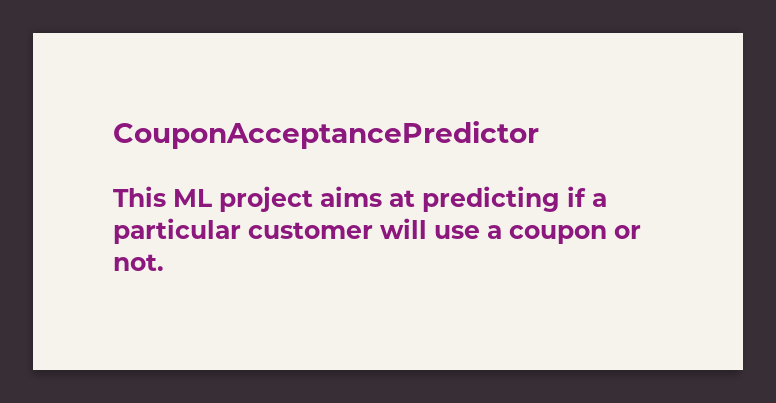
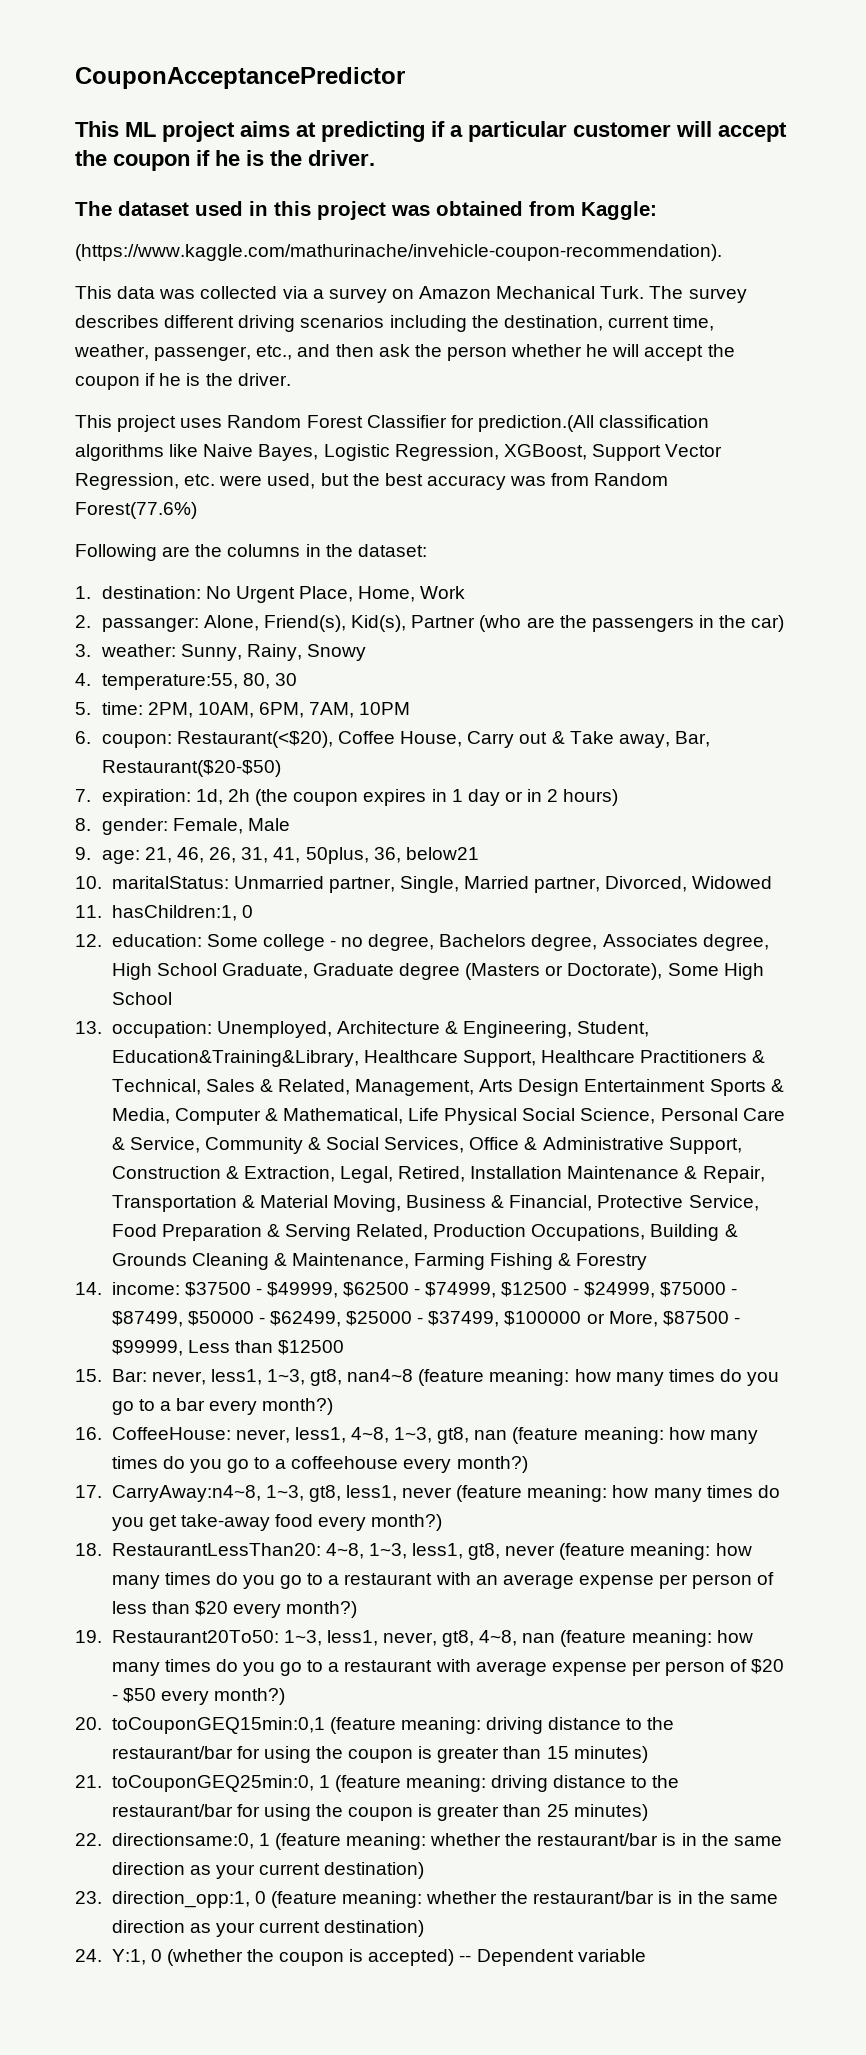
- This ML project aims at predicting if a particular customer will use a coupon or not.
+ This ML project aims at predicting if a particular customer will accept the coupon if he is the driver.
+ The dataset used in this project was obtained from Kaggle:
+ (https://www.kaggle.com/mathurinache/invehicle-coupon-recommendation).
+ This data was collected via a survey on Amazon Mechanical Turk. The survey describes different driving scenarios including the destination, current time, weather, passenger, etc., and then ask the person whether he will accept the coupon if he is the driver.
+ This project uses Random Forest Classifier for prediction.(All classification algorithms like Naive Bayes, Logistic Regression, XGBoost, Support Vector Regression, etc. were used, but the best accuracy was from Random Forest(77.6%)
+ Following are the columns in the dataset:
+ 1. destination: No Urgent Place, Home, Work
+ 2. passanger: Alone, Friend(s), Kid(s), Partner (who are the passengers in the car)
+ 3. weather: Sunny, Rainy, Snowy
+ 4. temperature:55, 80, 30
+ 5. time: 2PM, 10AM, 6PM, 7AM, 10PM
+ 6. coupon: Restaurant(<$20), Coffee House, Carry out & Take away, Bar, Restaurant($20-$50)
+ 7. expiration: 1d, 2h (the coupon expires in 1 day or in 2 hours)
+ 8. gender: Female, Male
+ 9. age: 21, 46, 26, 31, 41, 50plus, 36, below21
+ 10. maritalStatus: Unmarried partner, Single, Married partner, Divorced, Widowed
+ 11. hasChildren:1, 0
+ 12. education: Some college - no degree, Bachelors degree, Associates degree, High School Graduate, Graduate degree (Masters or Doctorate), Some High School
+ 13. occupation: Unemployed, Architecture & Engineering, Student, Education&Training&Library, Healthcare Support, Healthcare Practitioners & Technical, Sales & Related, Management, Arts Design Entertainment Sports & Media, Computer & Mathematical, Life Physical Social Science, Personal Care & Service, Community & Social Services, Office & Administrative Support, Construction & Extraction, Legal, Retired, Installation Maintenance & Repair, Transportation & Material Moving, Business & Financial, Protective Service, Food Preparation & Serving Related, Production Occupations, Building & Grounds Cleaning & Maintenance, Farming Fishing & Forestry
+ 14. income: $37500 - $49999, $62500 - $74999, $12500 - $24999, $75000 - $87499, $50000 - $62499, $25000 - $37499, $100000 or More, $87500 - $99999, Less than $12500
+ 15. Bar: never, less1, 1~3, gt8, nan4~8 (feature meaning: how many times do you go to a bar every month?)
+ 16. CoffeeHouse: never, less1, 4~8, 1~3, gt8, nan (feature meaning: how many times do you go to a coffeehouse every month?)
+ 17. CarryAway:n4~8, 1~3, gt8, less1, never (feature meaning: how many times do you get take-away food every month?)
+ 18. RestaurantLessThan20: 4~8, 1~3, less1, gt8, never (feature meaning: how many times do you go to a restaurant with an average expense per person of less than $20 every month?)
+ 19. Restaurant20To50: 1~3, less1, never, gt8, 4~8, nan (feature meaning: how many times do you go to a restaurant with average expense per person of $20 - $50 every month?)
+ 20. toCouponGEQ15min:0,1 (feature meaning: driving distance to the restaurant/bar for using the coupon is greater than 15 minutes)
+ 21. toCouponGEQ25min:0, 1 (feature meaning: driving distance to the restaurant/bar for using the coupon is greater than 25 minutes)
+ 22. directionsame:0, 1 (feature meaning: whether the restaurant/bar is in the same direction as your current destination)
+ 23. direction_opp:1, 0 (feature meaning: whether the restaurant/bar is in the same direction as your current destination)
+ 24. Y:1, 0 (whether the coupon is accepted) -- Dependent variable

